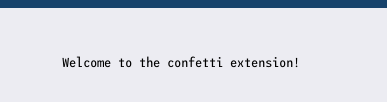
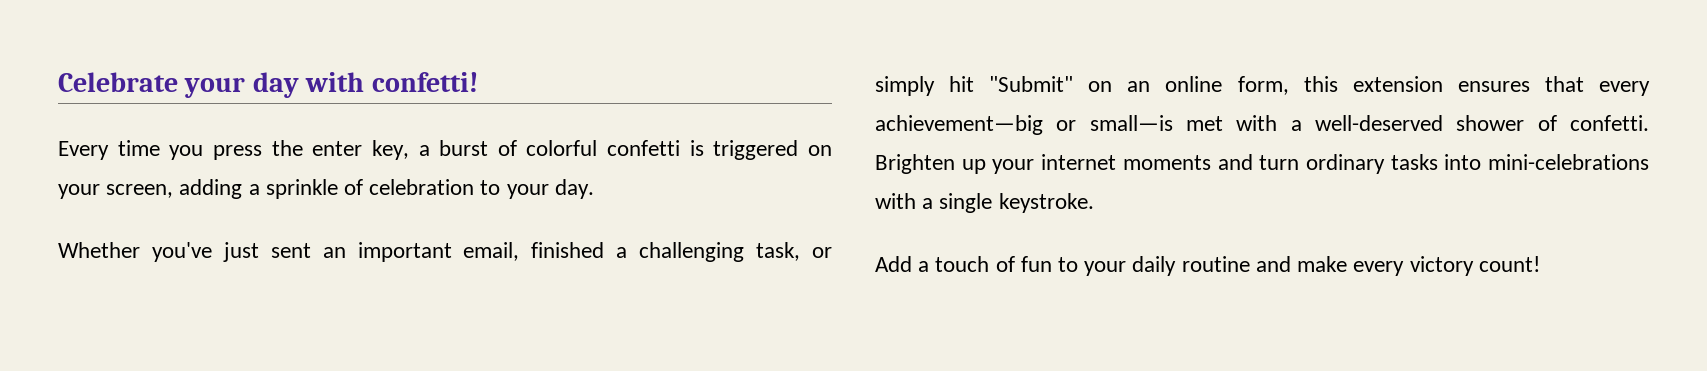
- Welcome to the confetti extension!
+ Celebrate your day with confetti!
+ Every time you press the enter key, a burst of colorful confetti is triggered on your screen, adding a sprinkle of celebration to your day.
+ Whether you've just sent an important email, finished a challenging task, or simply hit "Submit" on an online form, this extension ensures that every achievement—big or small—is met with a well-deserved shower of confetti. Brighten up your internet moments and turn ordinary tasks into mini-celebrations with a single keystroke.
+ Add a touch of fun to your daily routine and make every victory count!

